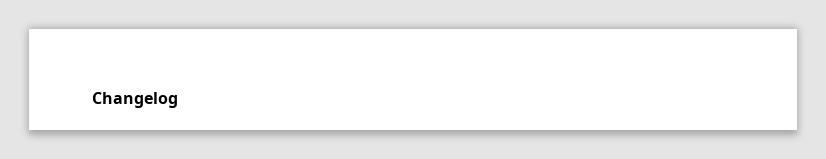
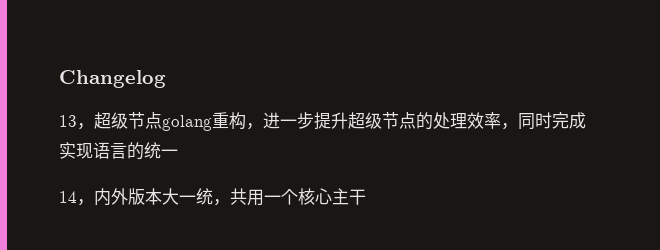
+ 13，超级节点golang重构，进一步提升超级节点的处理效率，同时完成实现语言的统一
+ 14，内外版本大一统，共用一个核心主干

